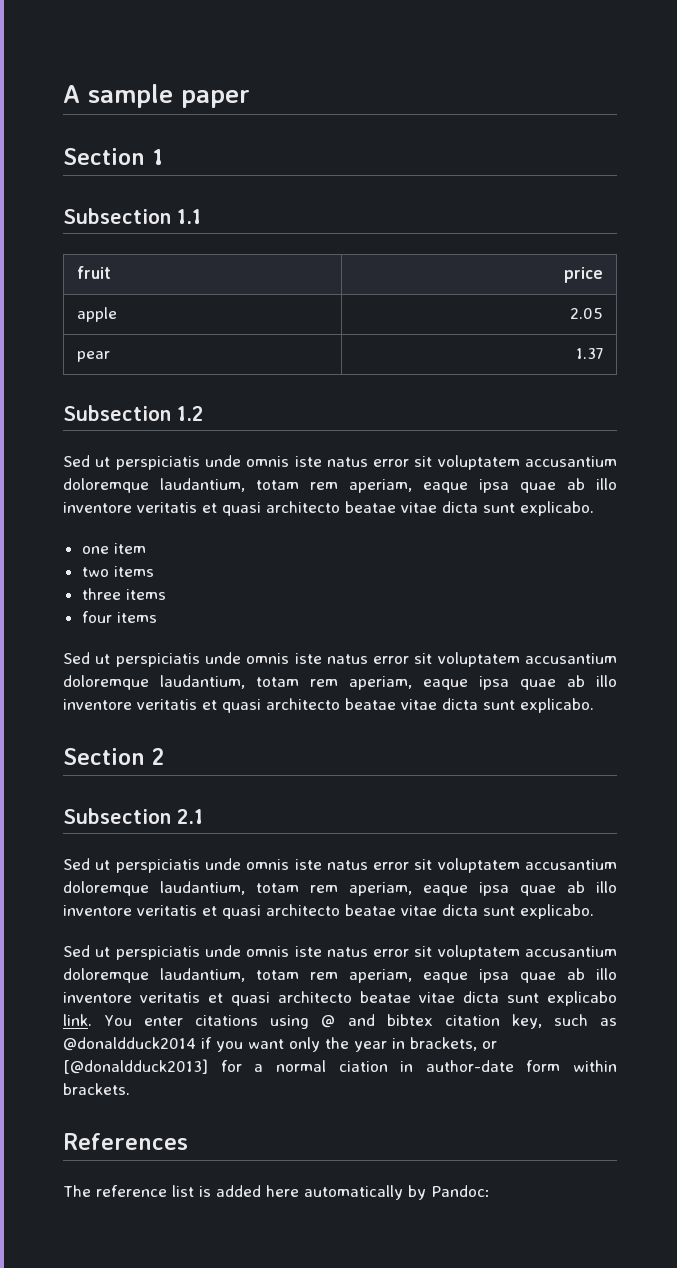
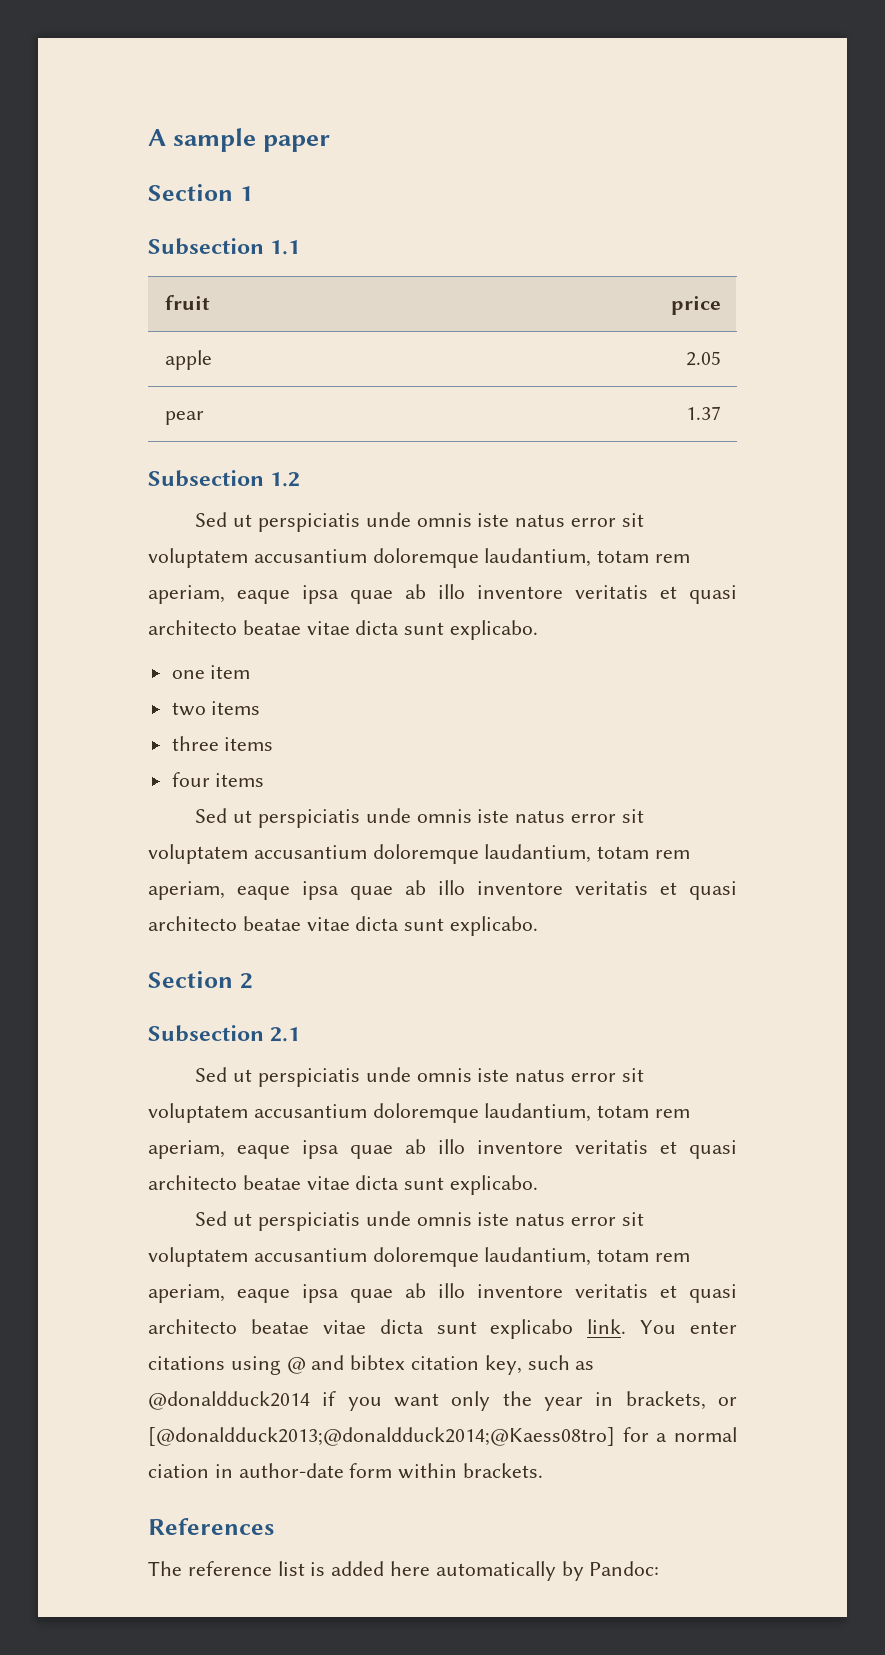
- You enter citations using @ and bibtex citation key, such as @donaldduck2014 if you want only the year in brackets, or [@donaldduck2013] for a normal ciation in author-date form within brackets.
+ You enter citations using @ and bibtex citation key, such as @donaldduck2014 if you want only the year in brackets, or [@donaldduck2013;@donaldduck2014;@Kaess08tro] for a normal ciation in author-date form within brackets.

